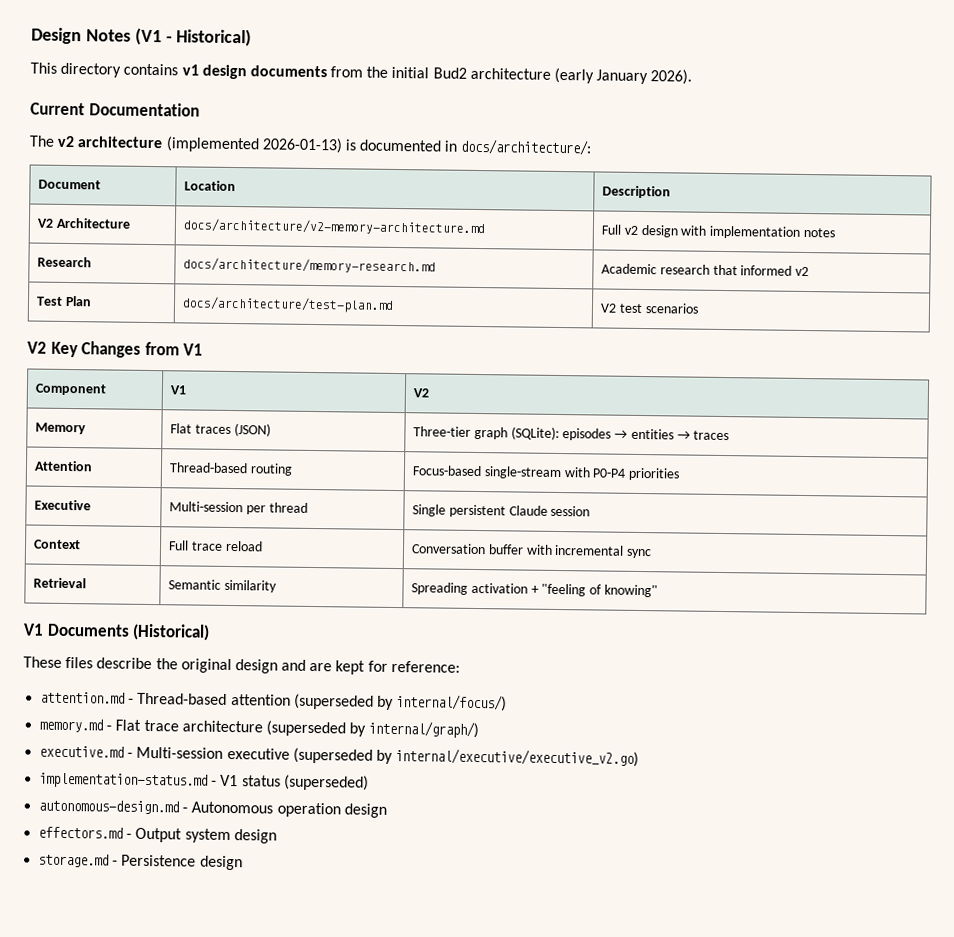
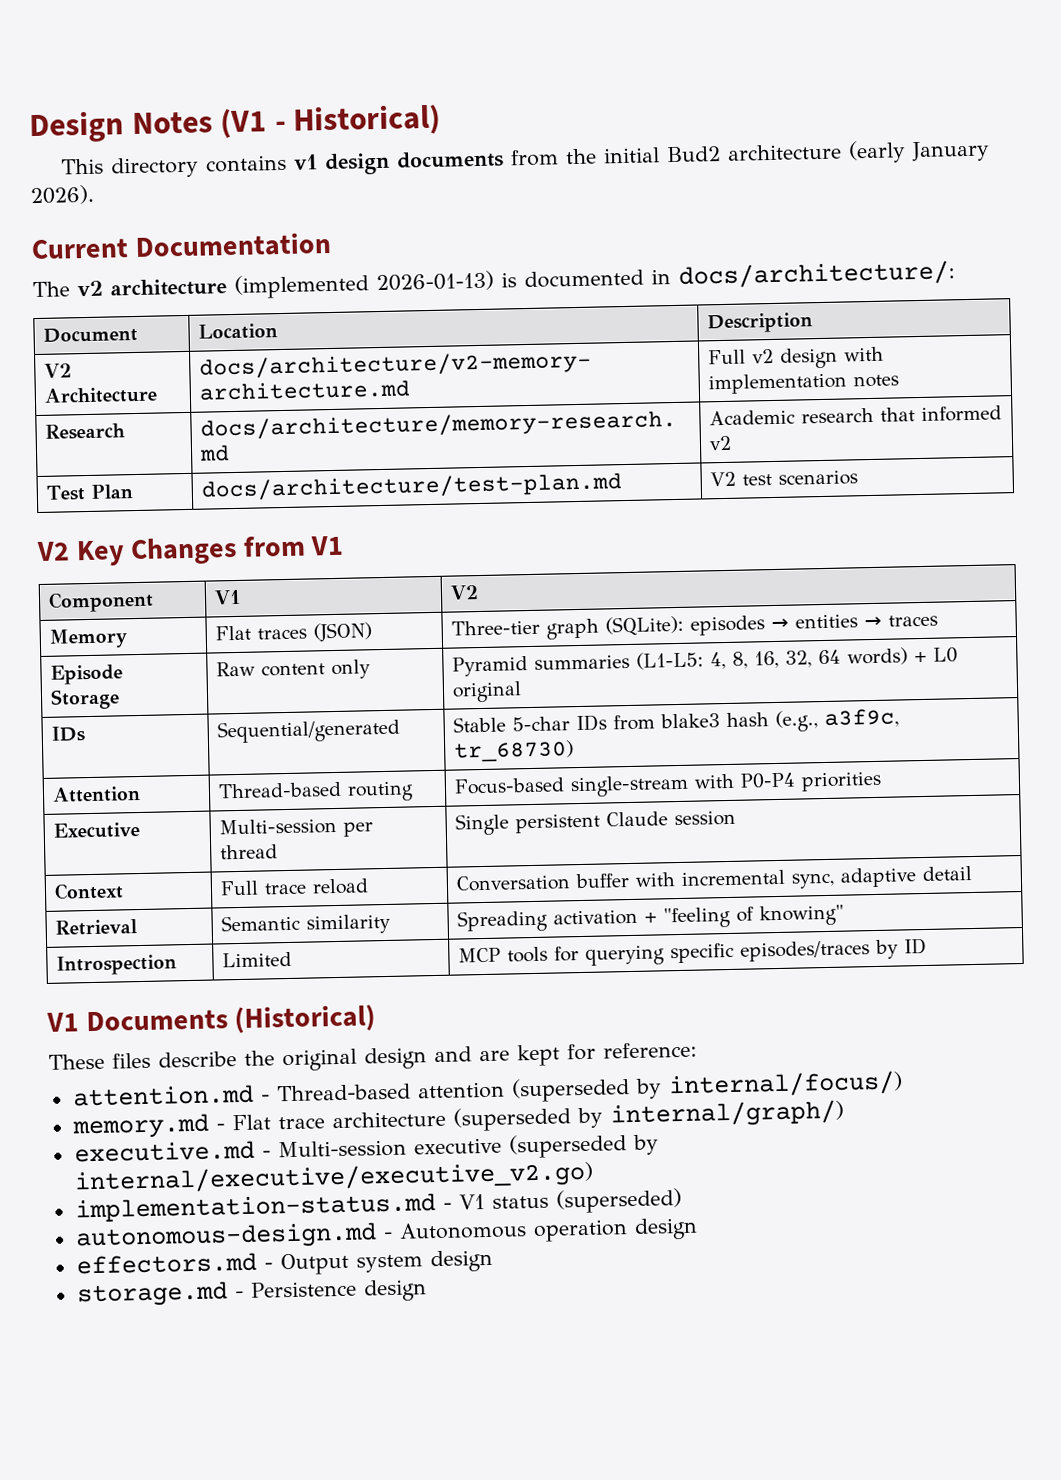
+ Episode Storage | Raw content only | Pyramid summaries (L1-L5: 4, 8, 16, 32, 64 words) + L0 original
+ IDs | Sequential/generated | Stable 5-char IDs from blake3 hash (e.g., a3f9c, tr_68730)
- Context | Full trace reload | Conversation buffer with incremental sync
+ Context | Full trace reload | Conversation buffer with incremental sync, adaptive detail
+ Introspection | Limited | MCP tools for querying specific episodes/traces by ID

